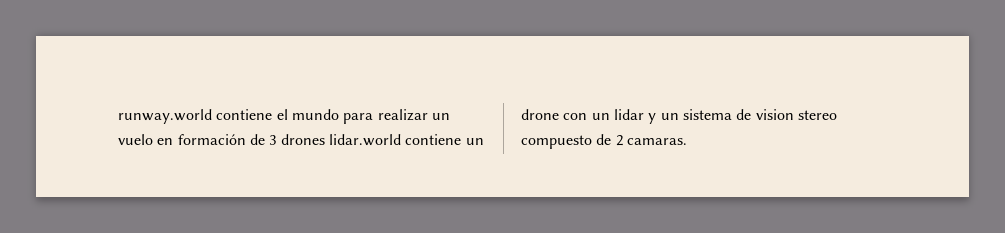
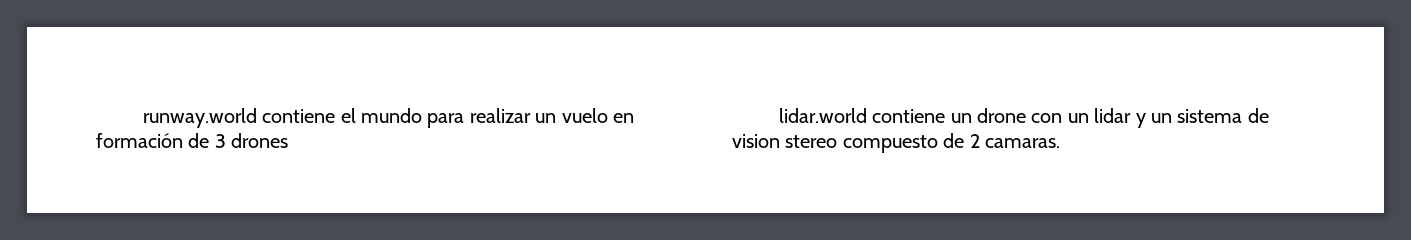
- runway.world contiene el mundo para realizar un vuelo en formación de 3 drones lidar.world contiene un drone con un lidar y un sistema de vision stereo compuesto de 2 camaras.
+ runway.world contiene el mundo para realizar un vuelo en formación de 3 drones
+ lidar.world contiene un drone con un lidar y un sistema de vision stereo compuesto de 2 camaras.

